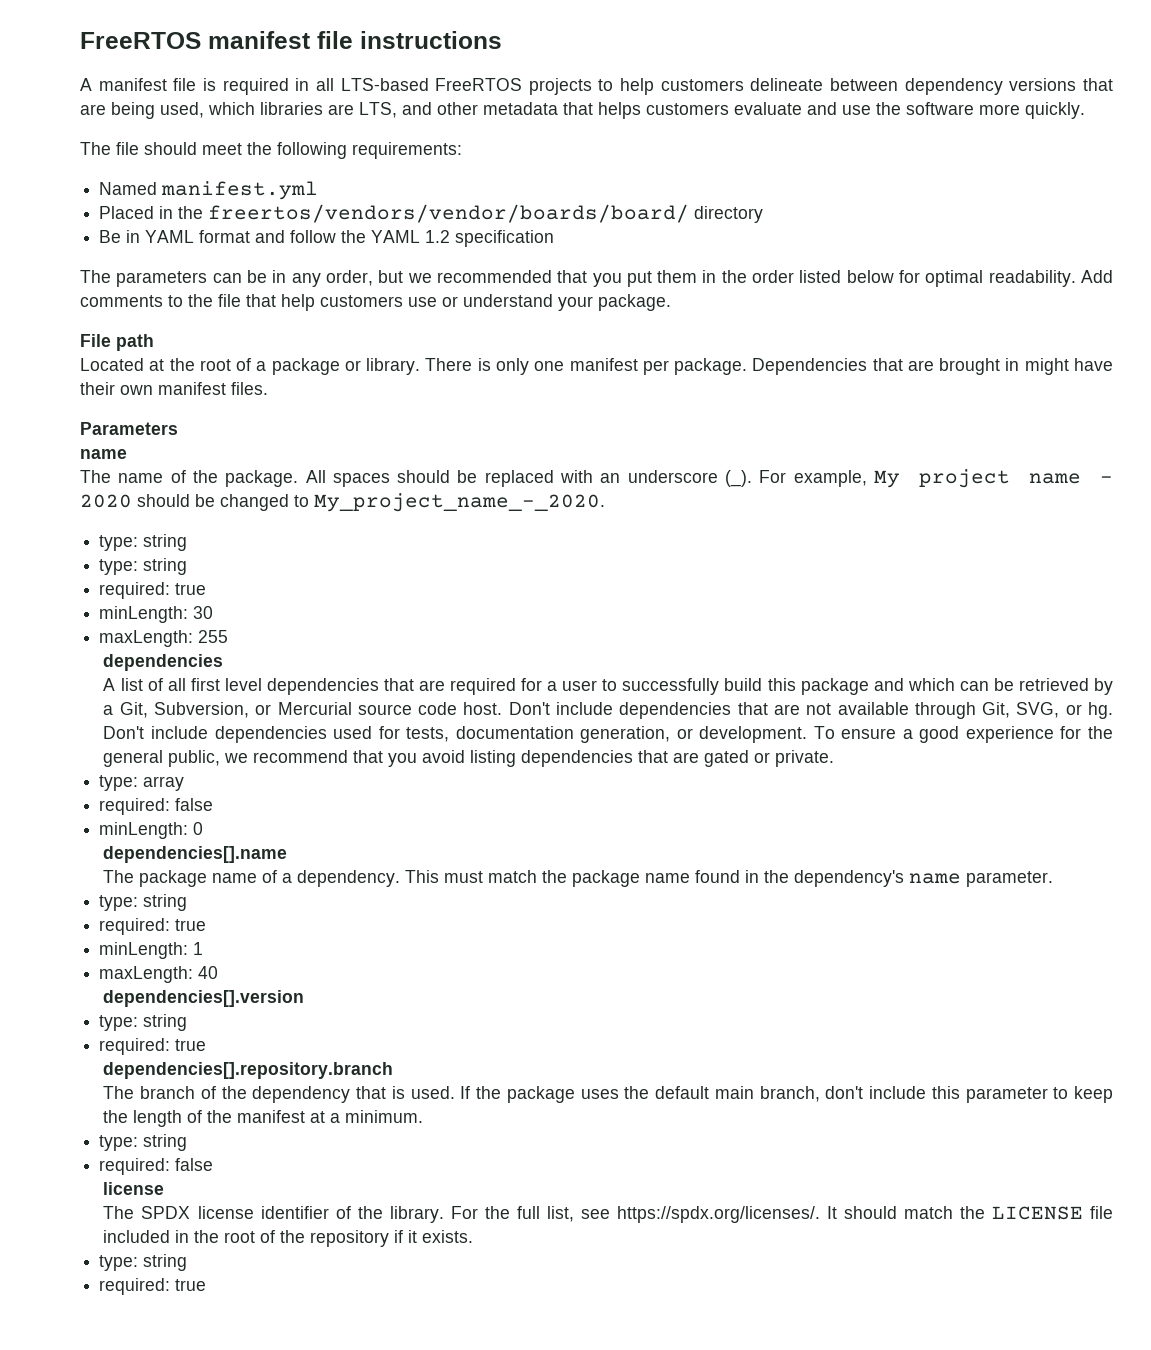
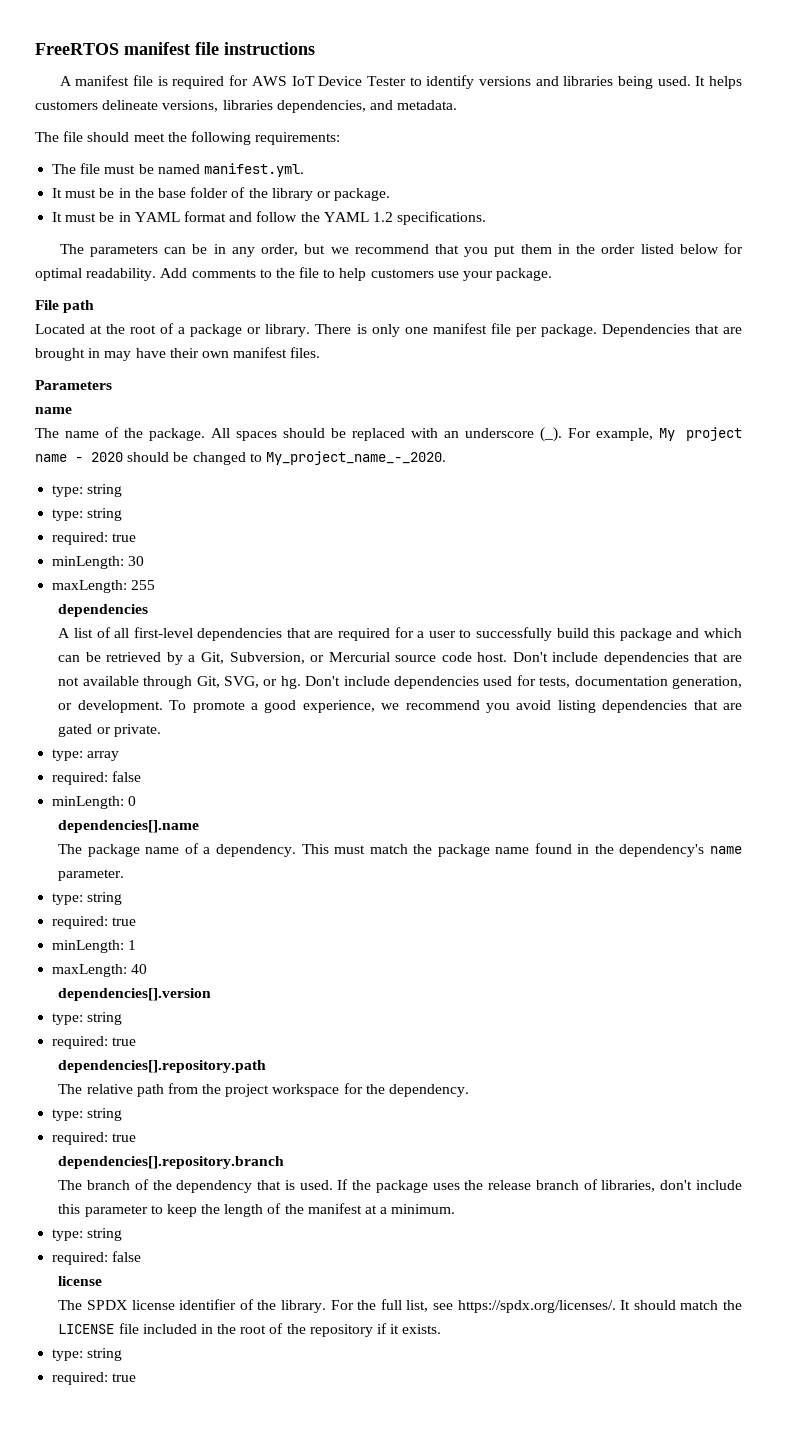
- A manifest file is required in all LTS-based FreeRTOS projects to help customers delineate between dependency versions that are being used, which libraries are LTS, and other metadata that helps customers evaluate and use the software more quickly.
+ A manifest file is required for AWS IoT Device Tester to identify versions and libraries being used. It helps customers delineate versions, libraries dependencies, and metadata.
- Named manifest.yml
- Placed in the freertos/vendors/vendor/boards/board/ directory
- Be in YAML format and follow the YAML 1.2 specification
+ The file must be named manifest.yml.
+ It must be in the base folder of the library or package.
+ It must be in YAML format and follow the YAML 1.2 specifications.
- The parameters can be in any order, but we recommended that you put them in the order listed below for optimal readability.
+ The parameters can be in any order, but we recommend that you put them in the order listed below for optimal readability.
- Add comments to the file that help customers use or understand your package.
+ Add comments to the file to help customers use your package.
- There is only one manifest per package.
+ There is only one manifest file per package.
- Dependencies that are brought in might have their own manifest files.
+ Dependencies that are brought in may have their own manifest files.
- A list of all first level dependencies that are required for a user to successfully build this package and which can be retrieved by a Git, Subversion, or Mercurial source code host.
+ A list of all first-level dependencies that are required for a user to successfully build this package and which can be retrieved by a Git, Subversion, or Mercurial source code host.
- To ensure a good experience for the general public, we recommend that you avoid listing dependencies that are gated or private.
+ To promote a good experience, we recommend you avoid listing dependencies that are gated or private.
+ dependencies[].repository.path
+ The relative path from the project workspace for the dependency.
+ type: string
+ required: true
- If the package uses the default main branch, don't include this parameter to keep the length of the manifest at a minimum.
+ If the package uses the release branch of libraries, don't include this parameter to keep the length of the manifest at a minimum.

